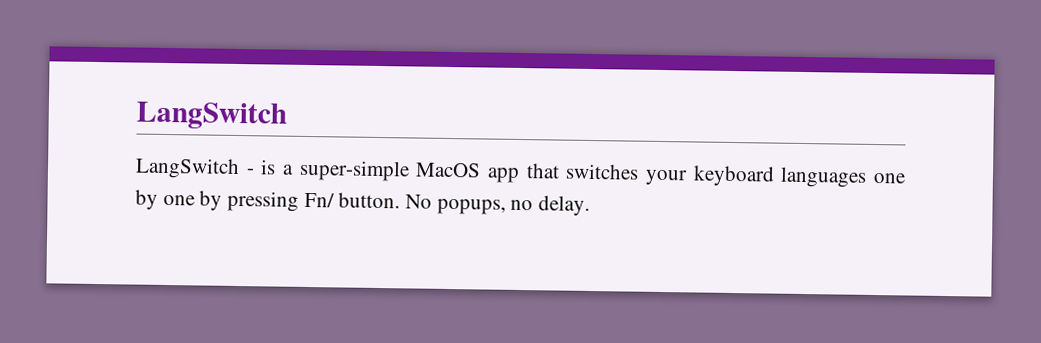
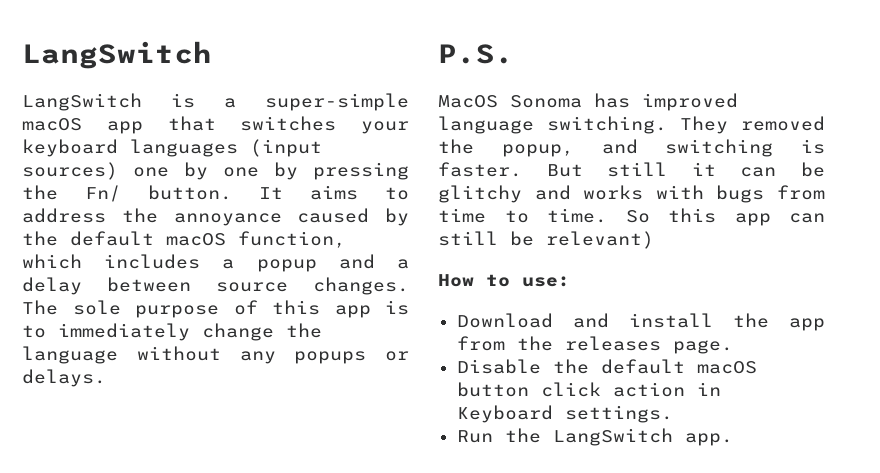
- LangSwitch - is a super-simple MacOS app that switches your keyboard languages one by one by pressing Fn/ button.
+ LangSwitch is a super-simple macOS app that switches your keyboard languages (input sources) one by one by pressing the Fn/ button.
- No popups, no delay.
+ It aims to address the annoyance caused by the default macOS function, which includes a popup and a delay between source changes. The sole purpose of this app is to immediately change the language without any popups or delays.
+ P.S.
+ MacOS Sonoma has improved language switching. They removed the popup, and switching is faster. But still it can be glitchy and works with bugs from time to time. So this app can still be relevant)
+ How to use:
+ Download and install the app from the releases page.
+ Disable the default macOS button click action in Keyboard settings.
+ Run the LangSwitch app.

